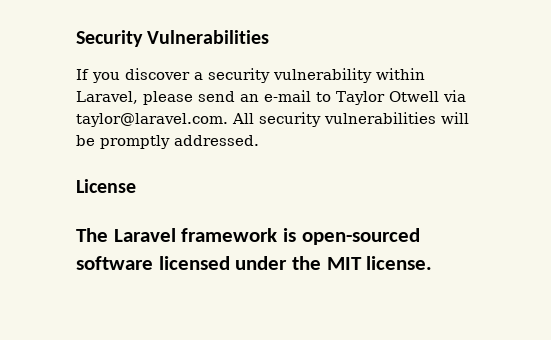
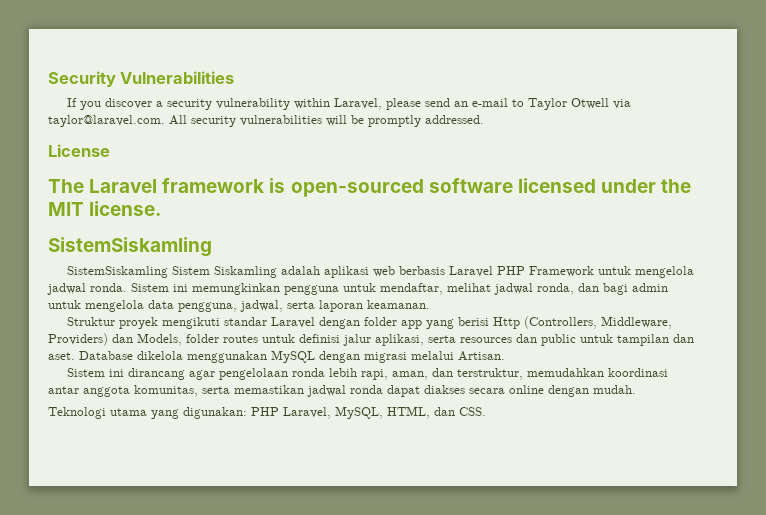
  The Laravel framework is open-sourced software licensed under the MIT license.
+ SistemSiskamling
+ SistemSiskamling Sistem Siskamling adalah aplikasi web berbasis Laravel PHP Framework untuk mengelola jadwal ronda. Sistem ini memungkinkan pengguna untuk mendaftar, melihat jadwal ronda, dan bagi admin untuk mengelola data pengguna, jadwal, serta laporan keamanan.
+ Struktur proyek mengikuti standar Laravel dengan folder app yang berisi Http (Controllers, Middleware, Providers) dan Models, folder routes untuk definisi jalur aplikasi, serta resources dan public untuk tampilan dan aset. Database dikelola menggunakan MySQL dengan migrasi melalui Artisan.
+ Sistem ini dirancang agar pengelolaan ronda lebih rapi, aman, dan terstruktur, memudahkan koordinasi antar anggota komunitas, serta memastikan jadwal ronda dapat diakses secara online dengan mudah.
+ Teknologi utama yang digunakan: PHP Laravel, MySQL, HTML, dan CSS.

